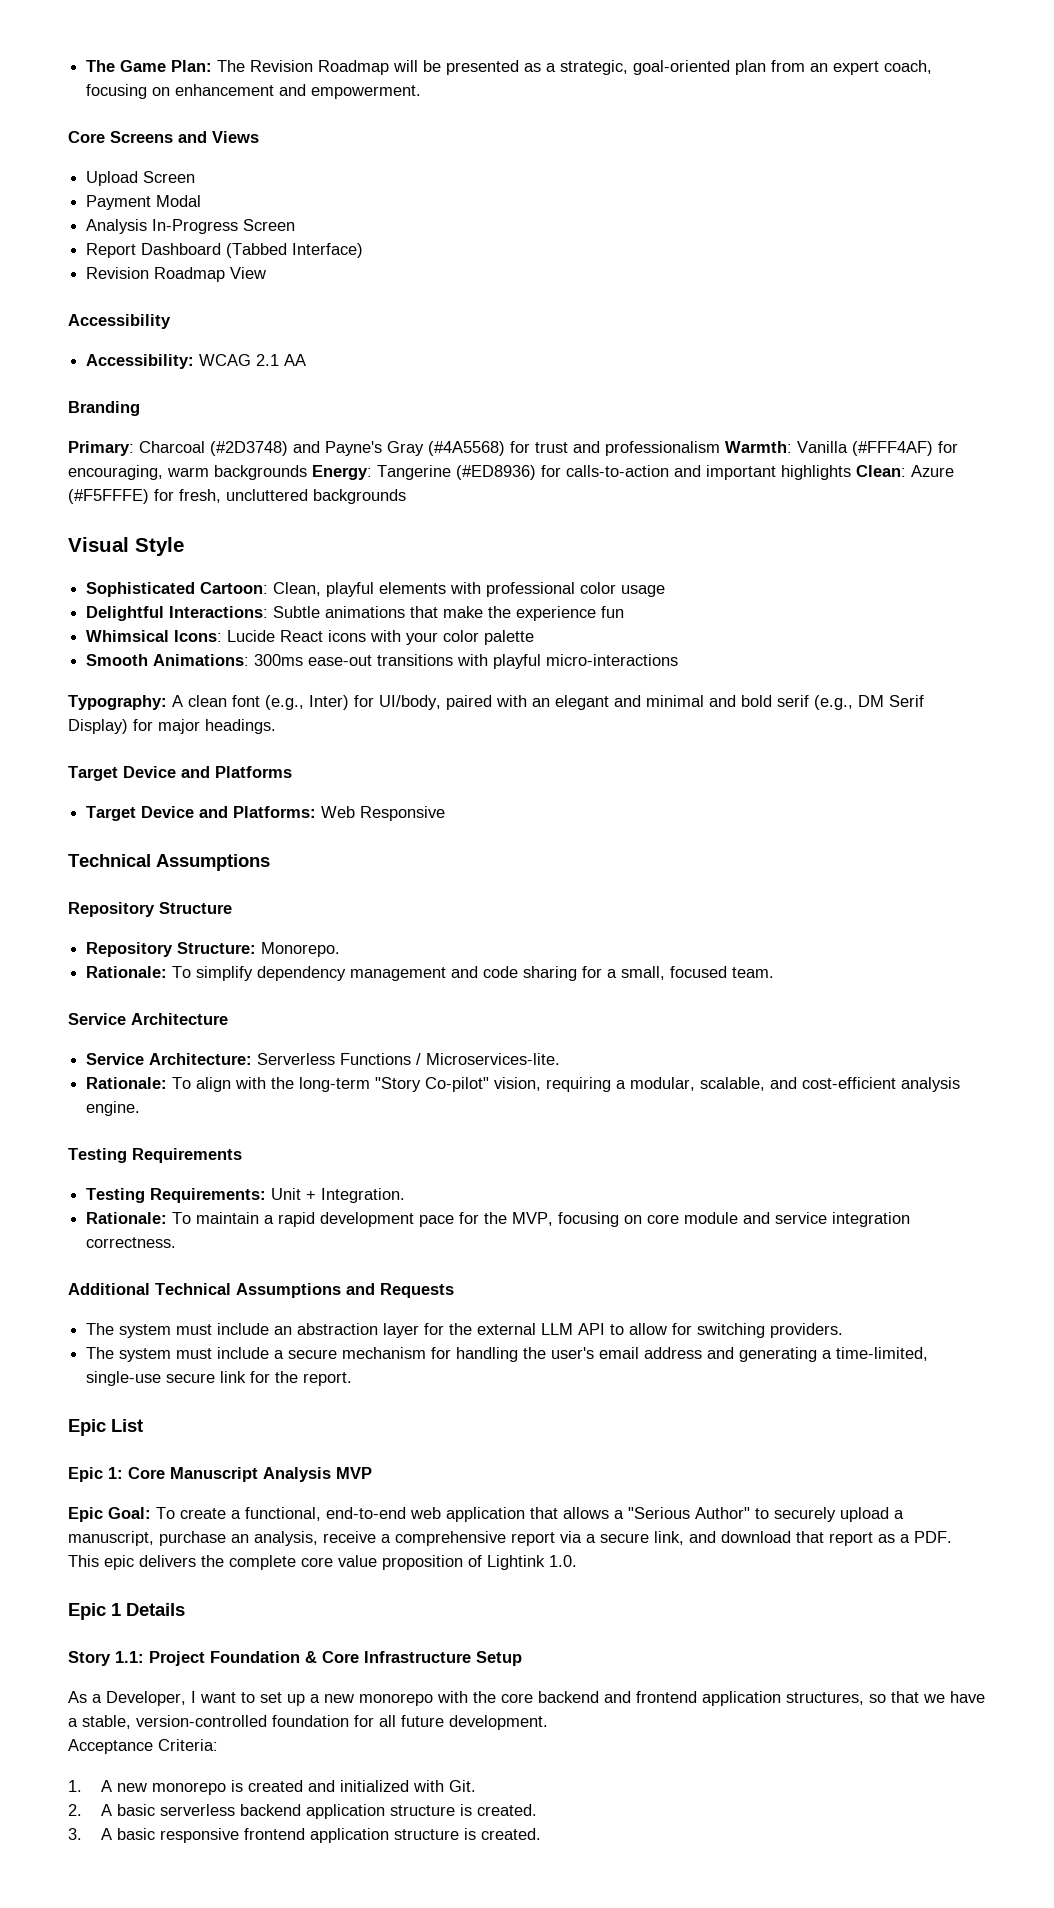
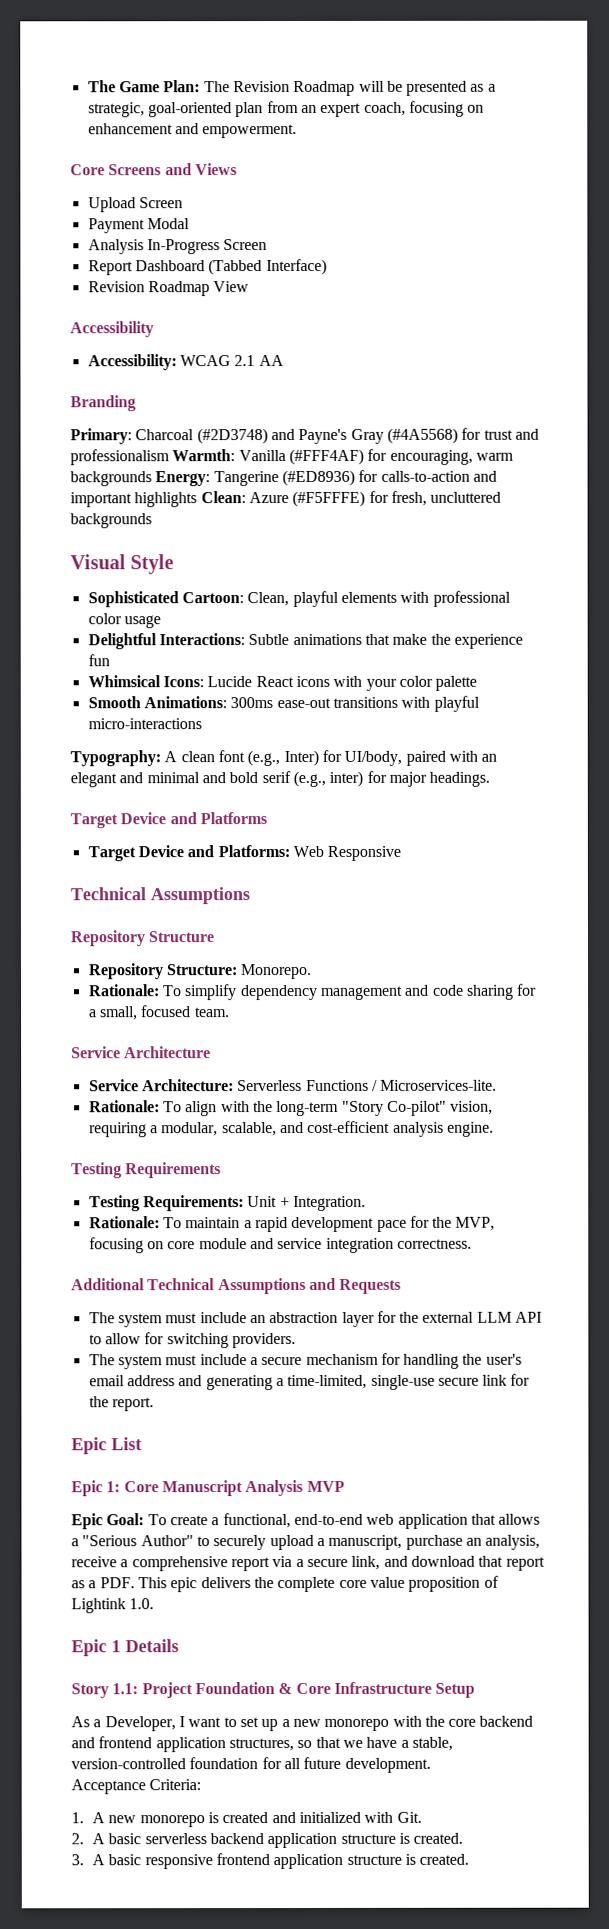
- Typography: A clean font (e.g., Inter) for UI/body, paired with an elegant and minimal and bold serif (e.g., DM Serif Display) for major headings.
+ Typography: A clean font (e.g., Inter) for UI/body, paired with an elegant and minimal and bold serif (e.g., inter) for major headings.

